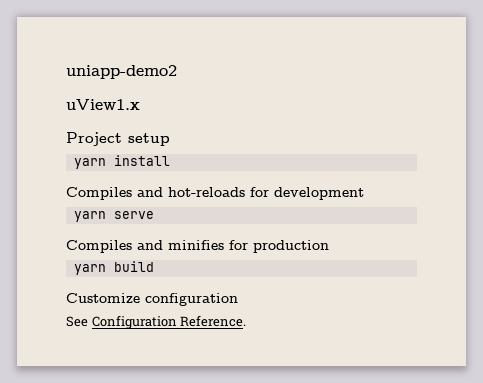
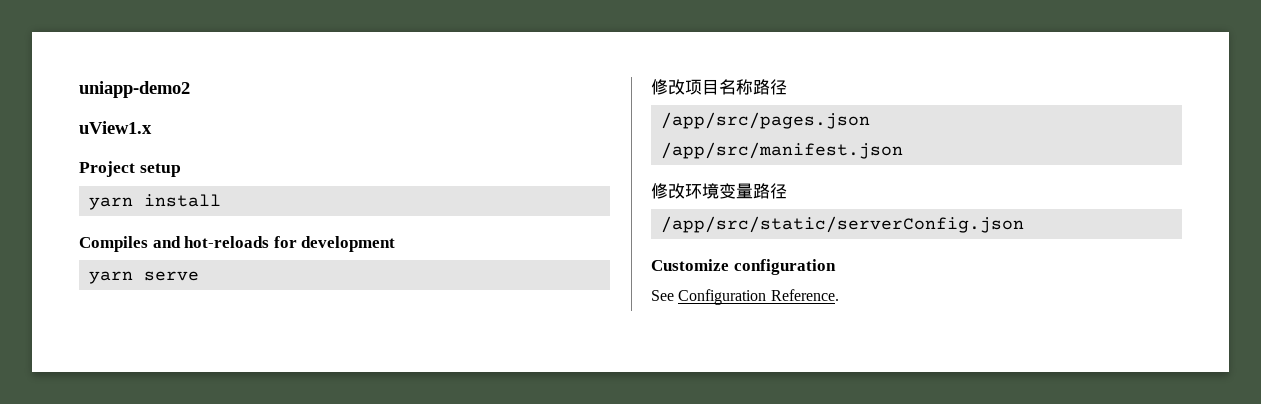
- Compiles and minifies for production
- yarn build
+ 修改项目名称路径
+ /app/src/pages.json
+ /app/src/manifest.json
+ 修改环境变量路径
+ /app/src/static/serverConfig.json

